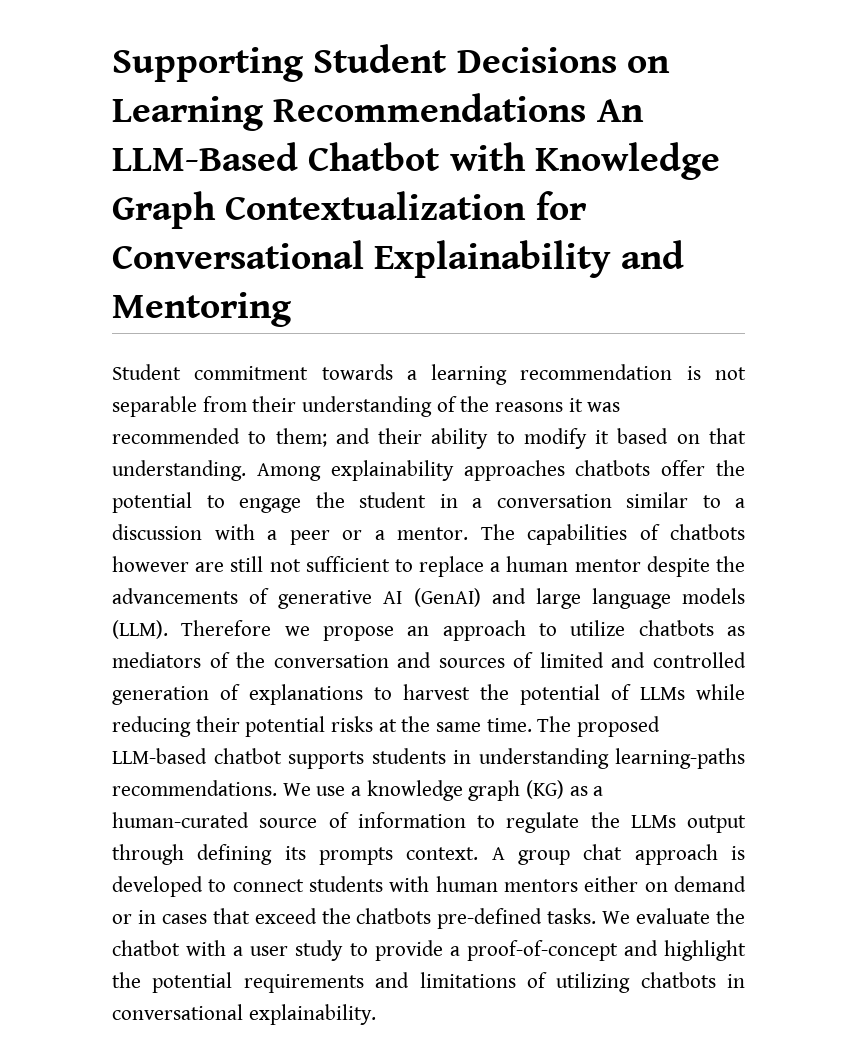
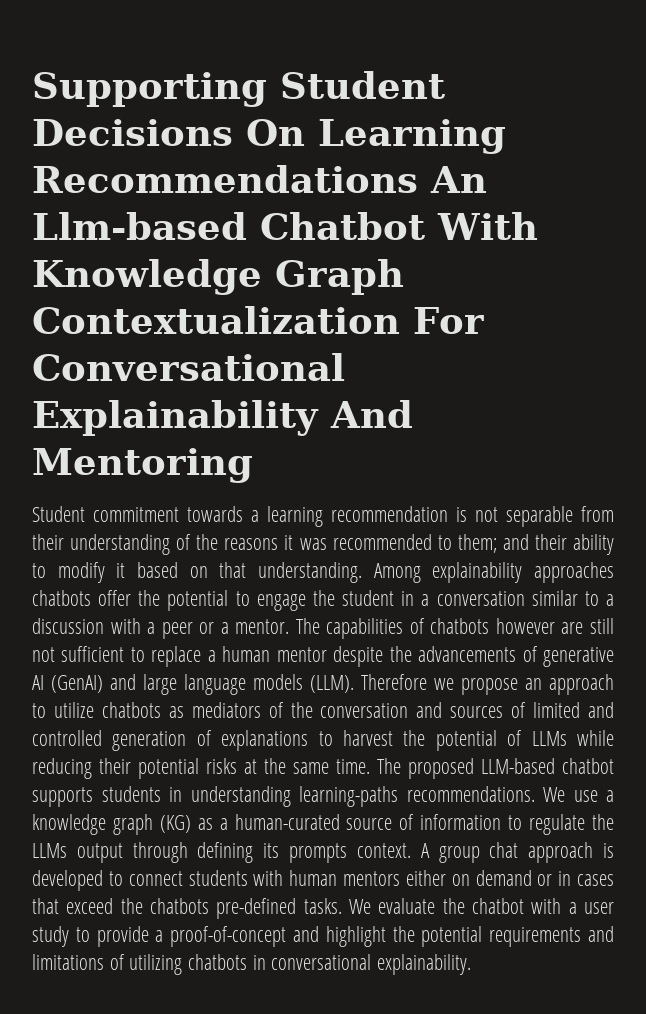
- Supporting Student Decisions on Learning Recommendations An LLM-Based Chatbot with Knowledge Graph Contextualization for Conversational Explainability and Mentoring
+ Supporting Student Decisions On Learning Recommendations An Llm-based Chatbot With Knowledge Graph Contextualization For Conversational Explainability And Mentoring

